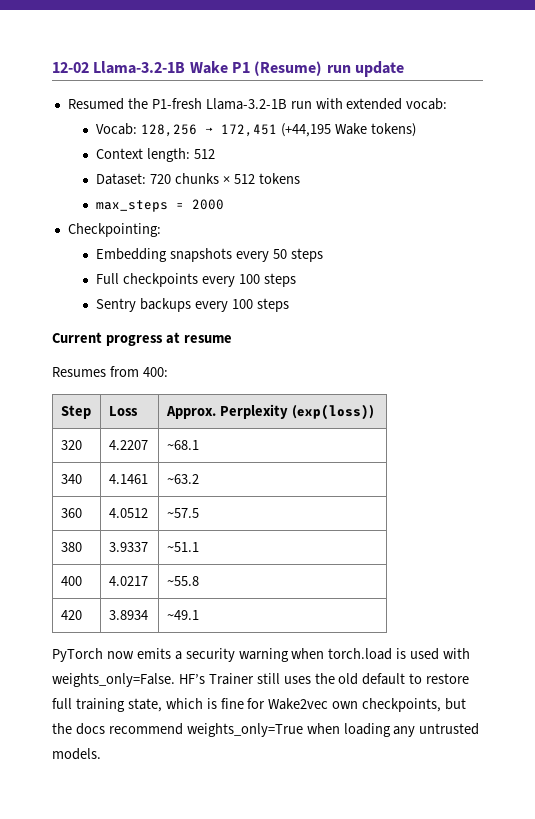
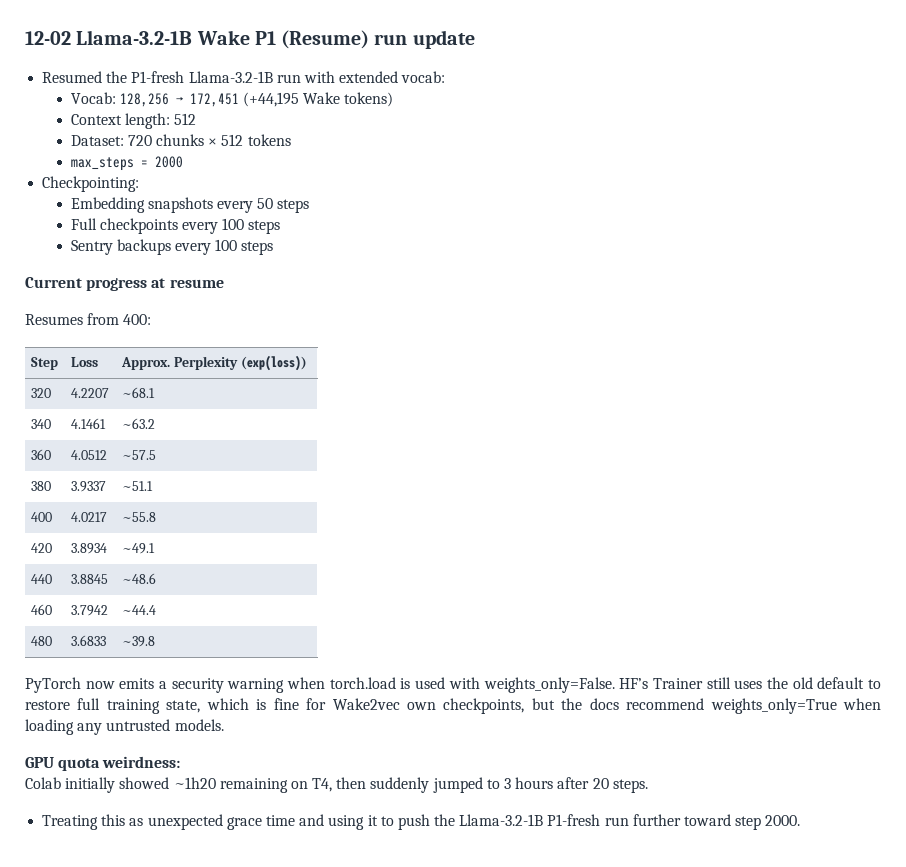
+ 440 | 3.8845 | ~48.6
+ 460 | 3.7942 | ~44.4
+ 480 | 3.6833 | ~39.8
+ GPU quota weirdness:
+ Colab initially showed ~1h20 remaining on T4, then suddenly jumped to 3 hours after 20 steps.
+ Treating this as unexpected grace time and using it to push the Llama-3.2-1B P1-fresh run further toward step 2000.

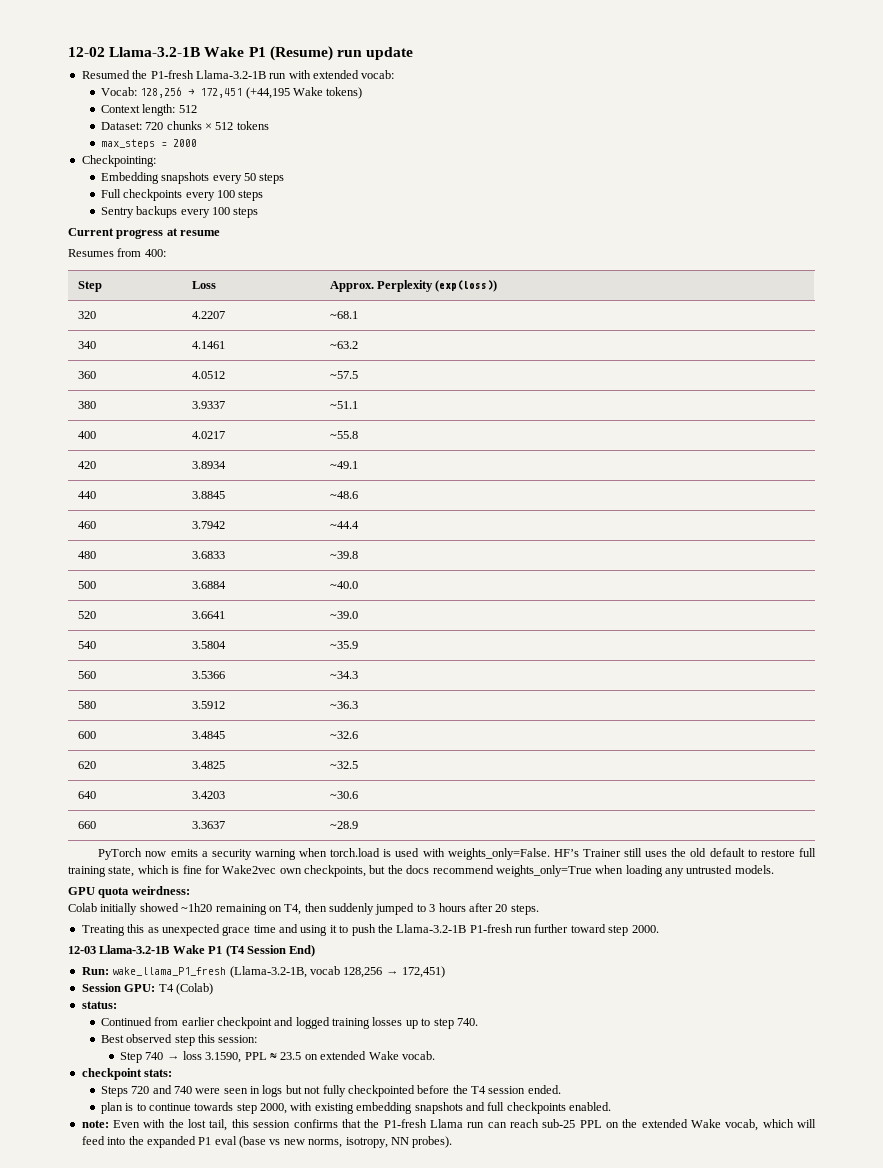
+ 500 | 3.6884 | ~40.0
+ 520 | 3.6641 | ~39.0
+ 540 | 3.5804 | ~35.9
+ 560 | 3.5366 | ~34.3
+ 580 | 3.5912 | ~36.3
+ 600 | 3.4845 | ~32.6
+ 620 | 3.4825 | ~32.5
+ 640 | 3.4203 | ~30.6
+ 660 | 3.3637 | ~28.9
+ 12-03 Llama-3.2-1B Wake P1 (T4 Session End)
+ Run: wake_llama_P1_fresh (Llama-3.2-1B, vocab 128,256 → 172,451)
+ Session GPU: T4 (Colab)
+ status:
+ Continued from earlier checkpoint and logged training losses up to step 740.
+ Best observed step this session:
+ Step 740 → loss 3.1590, PPL ≈ 23.5 on extended Wake vocab.
+ checkpoint stats:
+ Steps 720 and 740 were seen in logs but not fully checkpointed before the T4 session ended.
+ plan is to continue towards step 2000, with existing embedding snapshots and full checkpoints enabled.
+ note: Even with the lost tail, this session confirms that the P1-fresh Llama run can reach sub-25 PPL on the extended Wake vocab, which will feed into the expanded P1 eval (base vs new norms, isotropy, NN probes).

